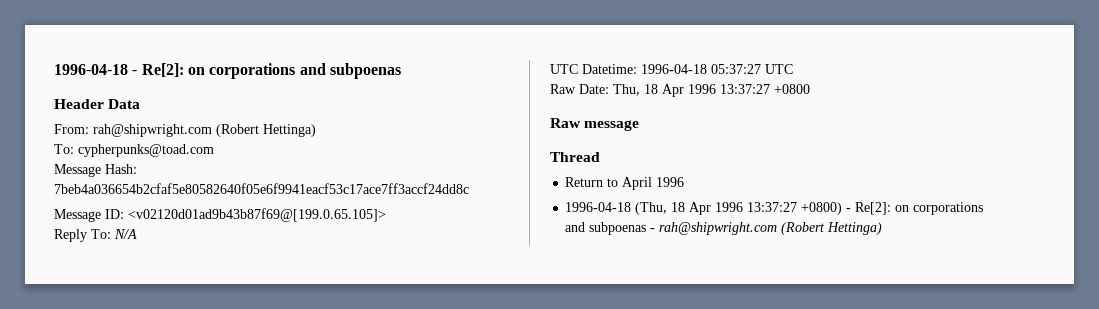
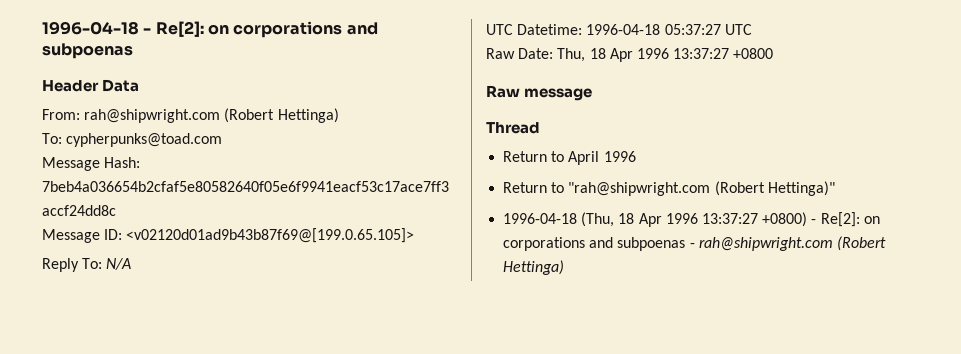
+ Return to "rah@shipwright.com (Robert Hettinga)"

